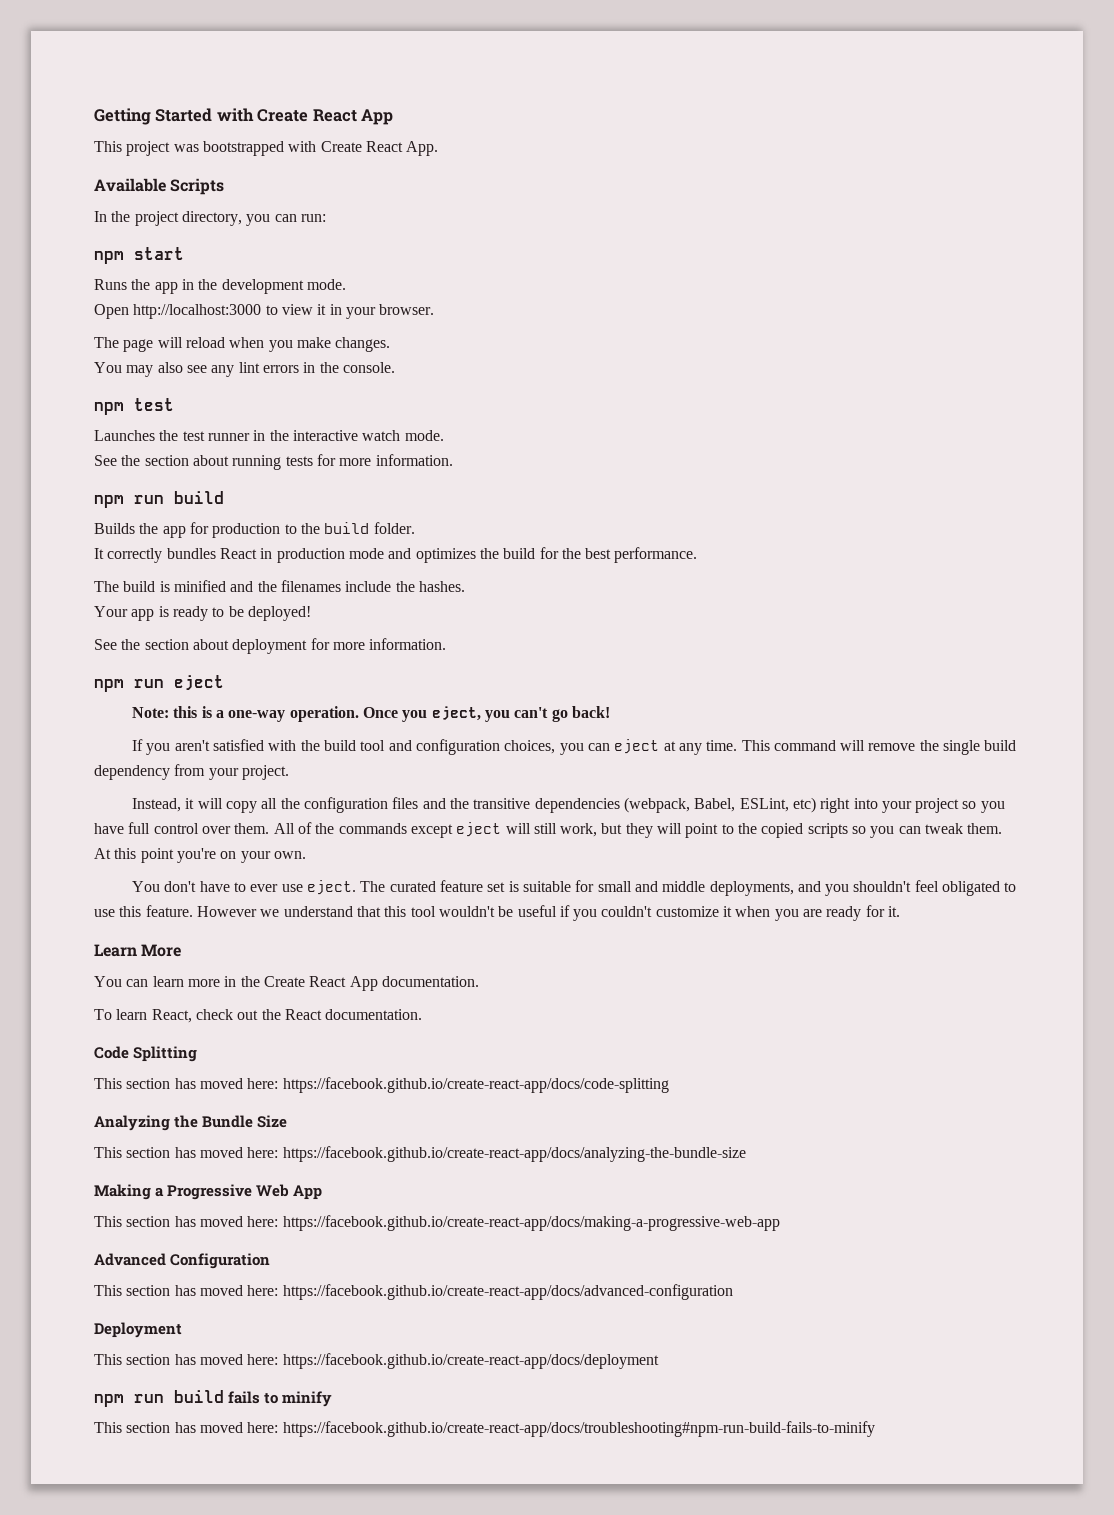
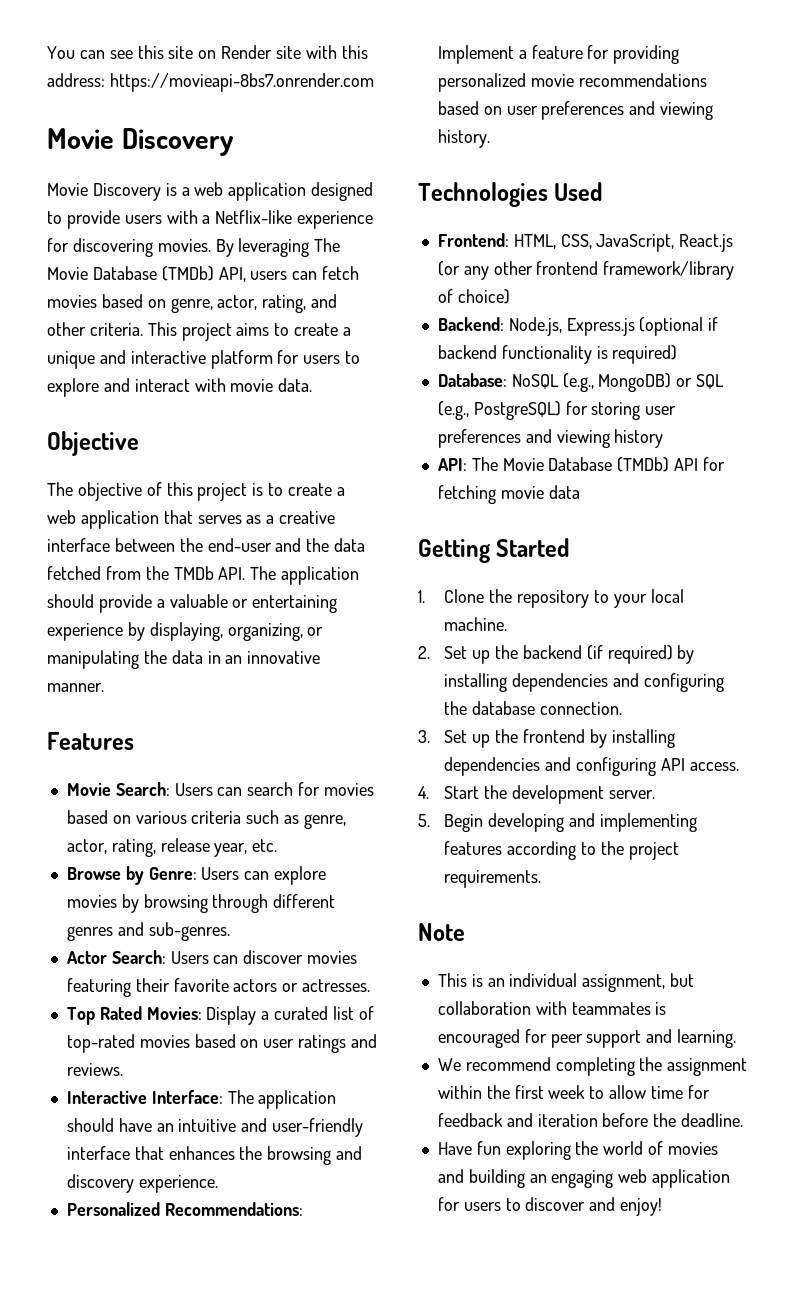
- Getting Started with Create React App
- This project was bootstrapped with Create React App.
- Available Scripts
- In the project directory, you can run:
- npm start
- Runs the app in the development mode.
- Open http://localhost:3000 to view it in your browser.
- The page will reload when you make changes.
- You may also see any lint errors in the console.
- npm test
- Launches the test runner in the interactive watch mode.
- See the section about running tests for more information.
- npm run build
- Builds the app for production to the build folder.
- It correctly bundles React in production mode and optimizes the build for the best performance.
- The build is minified and the filenames include the hashes.
- Your app is ready to be deployed!
- See the section about deployment for more information.
- npm run eject
- Note: this is a one-way operation. Once you eject, you can't go back!
- If you aren't satisfied with the build tool and configuration choices, you can eject at any time. This command will remove the single build dependency from your project.
- Instead, it will copy all the configuration files and the transitive dependencies (webpack, Babel, ESLint, etc) right into your project so you have full control over them. All of the commands except eject will still work, but they will point to the copied scripts so you can tweak them. At this point you're on your own.
- You don't have to ever use eject. The curated feature set is suitable for small and middle deployments, and you shouldn't feel obligated to use this feature. However we understand that this tool wouldn't be useful if you couldn't customize it when you are ready for it.
- Learn More
- You can learn more in the Create React App documentation.
- To learn React, check out the React documentation.
- Code Splitting
- This section has moved here: https://facebook.github.io/create-react-app/docs/code-splitting
- Analyzing the Bundle Size
- This section has moved here: https://facebook.github.io/create-react-app/docs/analyzing-the-bundle-size
- Making a Progressive Web App
- This section has moved here: https://facebook.github.io/create-react-app/docs/making-a-progressive-web-app
- Advanced Configuration
- This section has moved here: https://facebook.github.io/create-react-app/docs/advanced-configuration
- Deployment
- This section has moved here: https://facebook.github.io/create-react-app/docs/deployment
- npm run build fails to minify
- This section has moved here: https://facebook.github.io/create-react-app/docs/troubleshooting#npm-run-build-fails-to-minify
+ You can see this site on Render site with this address: https://movieapi-8bs7.onrender.com
+ Movie Discovery
+ Movie Discovery is a web application designed to provide users with a Netflix-like experience for discovering movies. By leveraging The Movie Database (TMDb) API, users can fetch movies based on genre, actor, rating, and other criteria. This project aims to create a unique and interactive platform for users to explore and interact with movie data.
+ Objective
+ The objective of this project is to create a web application that serves as a creative interface between the end-user and the data fetched from the TMDb API. The application should provide a valuable or entertaining experience by displaying, organizing, or manipulating the data in an innovative manner.
+ Features
+ Movie Search: Users can search for movies based on various criteria such as genre, actor, rating, release year, etc.
+ Browse by Genre: Users can explore movies by browsing through different genres and sub-genres.
+ Actor Search: Users can discover movies featuring their favorite actors or actresses.
+ Top Rated Movies: Display a curated list of top-rated movies based on user ratings and reviews.
+ Interactive Interface: The application should have an intuitive and user-friendly interface that enhances the browsing and discovery experience.
+ Personalized Recommendations: Implement a feature for providing personalized movie recommendations based on user preferences and viewing history.
+ Technologies Used
+ Frontend: HTML, CSS, JavaScript, React.js (or any other frontend framework/library of choice)
+ Backend: Node.js, Express.js (optional if backend functionality is required)
+ Database: NoSQL (e.g., MongoDB) or SQL (e.g., PostgreSQL) for storing user preferences and viewing history
+ API: The Movie Database (TMDb) API for fetching movie data
+ Getting Started
+ 1. Clone the repository to your local machine.
+ 2. Set up the backend (if required) by installing dependencies and configuring the database connection.
+ 3. Set up the frontend by installing dependencies and configuring API access.
+ 4. Start the development server.
+ 5. Begin developing and implementing features according to the project requirements.
+ Note
+ This is an individual assignment, but collaboration with teammates is encouraged for peer support and learning.
+ We recommend completing the assignment within the first week to allow time for feedback and iteration before the deadline.
+ Have fun exploring the world of movies and building an engaging web application for users to discover and enjoy!

